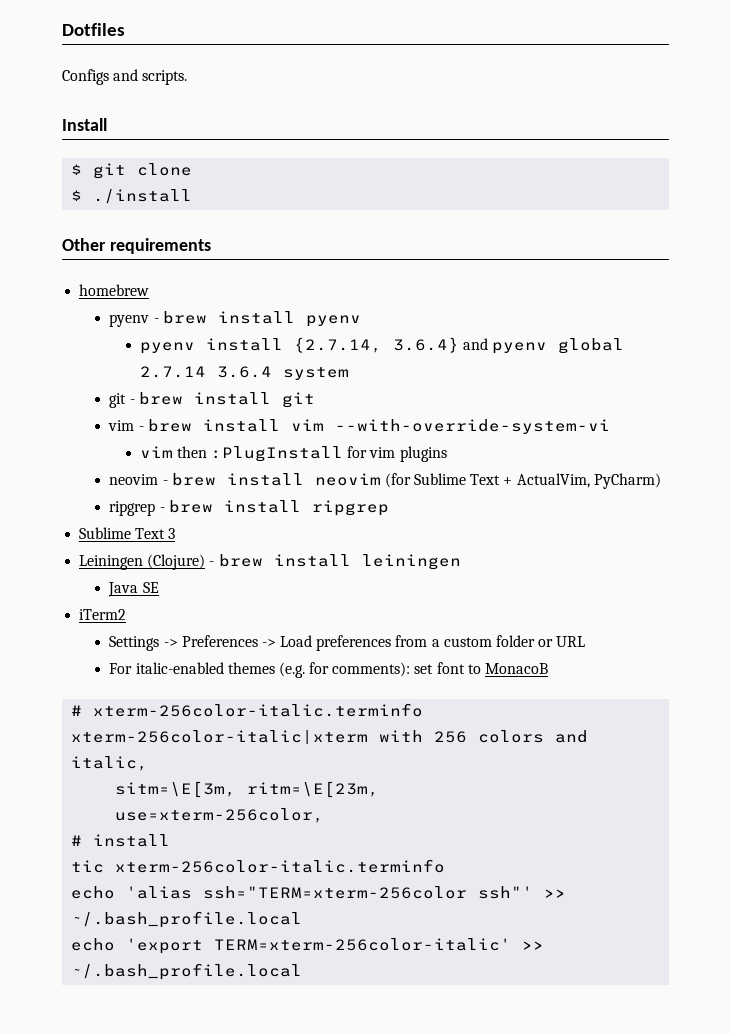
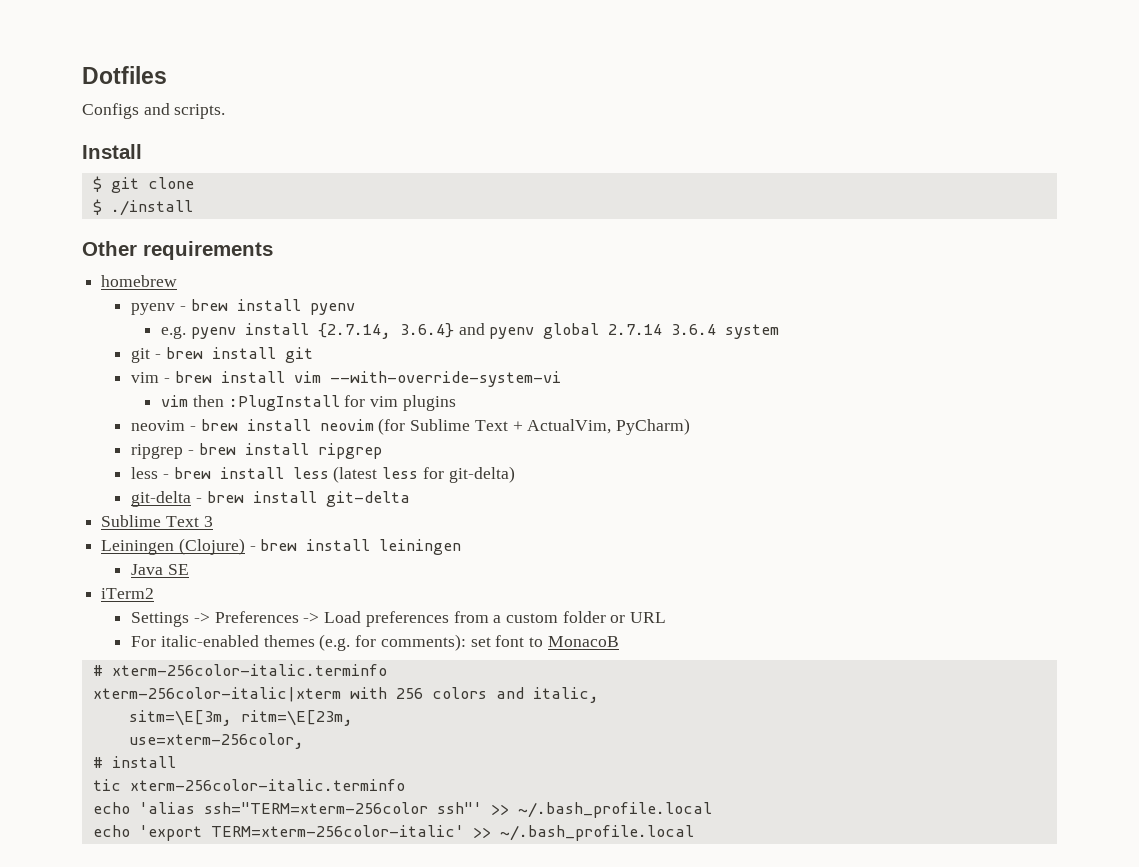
- pyenv install {2.7.14, 3.6.4} and pyenv global 2.7.14 3.6.4 system
+ e.g. pyenv install {2.7.14, 3.6.4} and pyenv global 2.7.14 3.6.4 system
+ less - brew install less (latest less for git-delta)
+ git-delta - brew install git-delta

